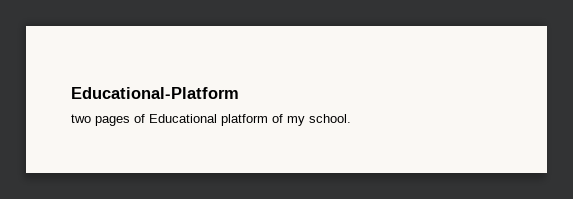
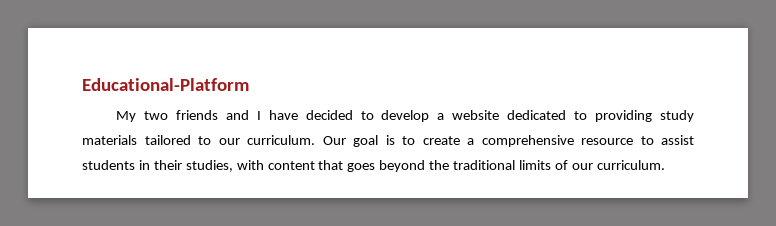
- two pages of Educational platform of my school.
+ My two friends and I have decided to develop a website dedicated to providing study materials tailored to our curriculum. Our goal is to create a comprehensive resource to assist students in their studies, with content that goes beyond the traditional limits of our curriculum.

